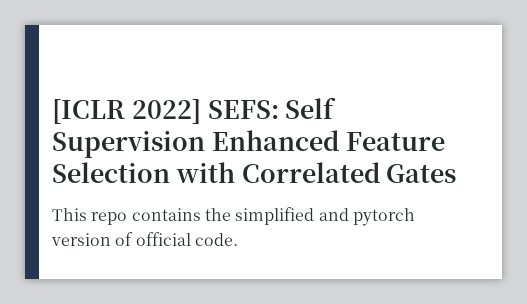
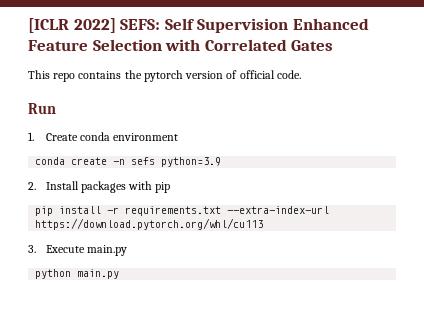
- This repo contains the simplified and pytorch version of official code.
+ This repo contains the pytorch version of official code.
+ Run
+ 1. Create conda environment
+ conda create -n sefs python=3.9
+ 2. Install packages with pip
+ pip install -r requirements.txt --extra-index-url https://download.pytorch.org/whl/cu113
+ 3. Execute main.py
+ python main.py

